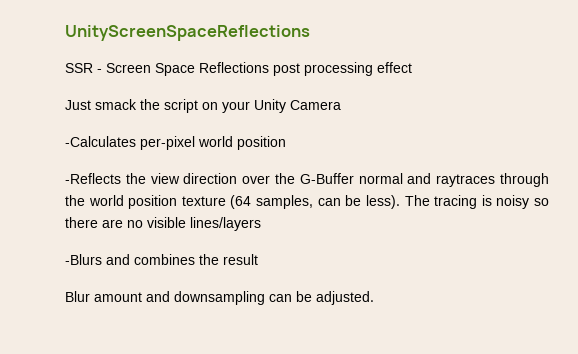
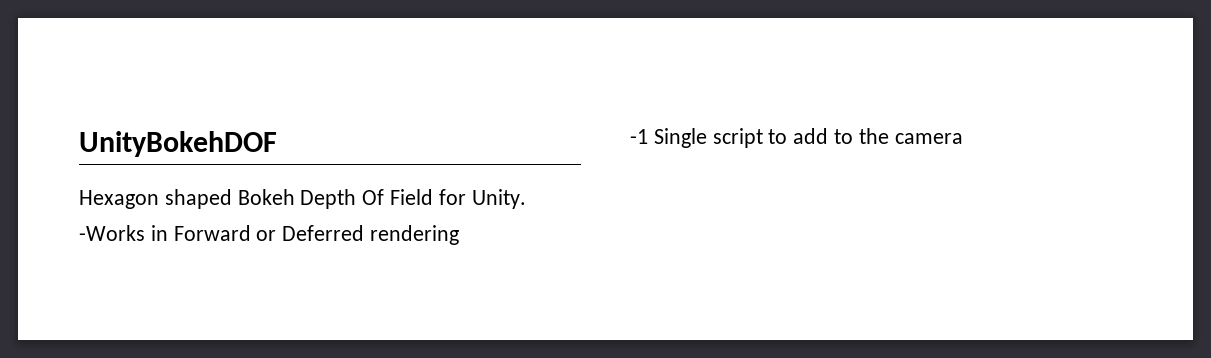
- UnityScreenSpaceReflections
- SSR - Screen Space Reflections post processing effect
- Just smack the script on your Unity Camera
- -Calculates per-pixel world position
- -Reflects the view direction over the G-Buffer normal and raytraces through the world position texture (64 samples, can be less). The tracing is noisy so there are no visible lines/layers
- -Blurs and combines the result
- Blur amount and downsampling can be adjusted.
+ UnityBokehDOF
+ Hexagon shaped Bokeh Depth Of Field for Unity.
+ -Works in Forward or Deferred rendering
+ -1 Single script to add to the camera

